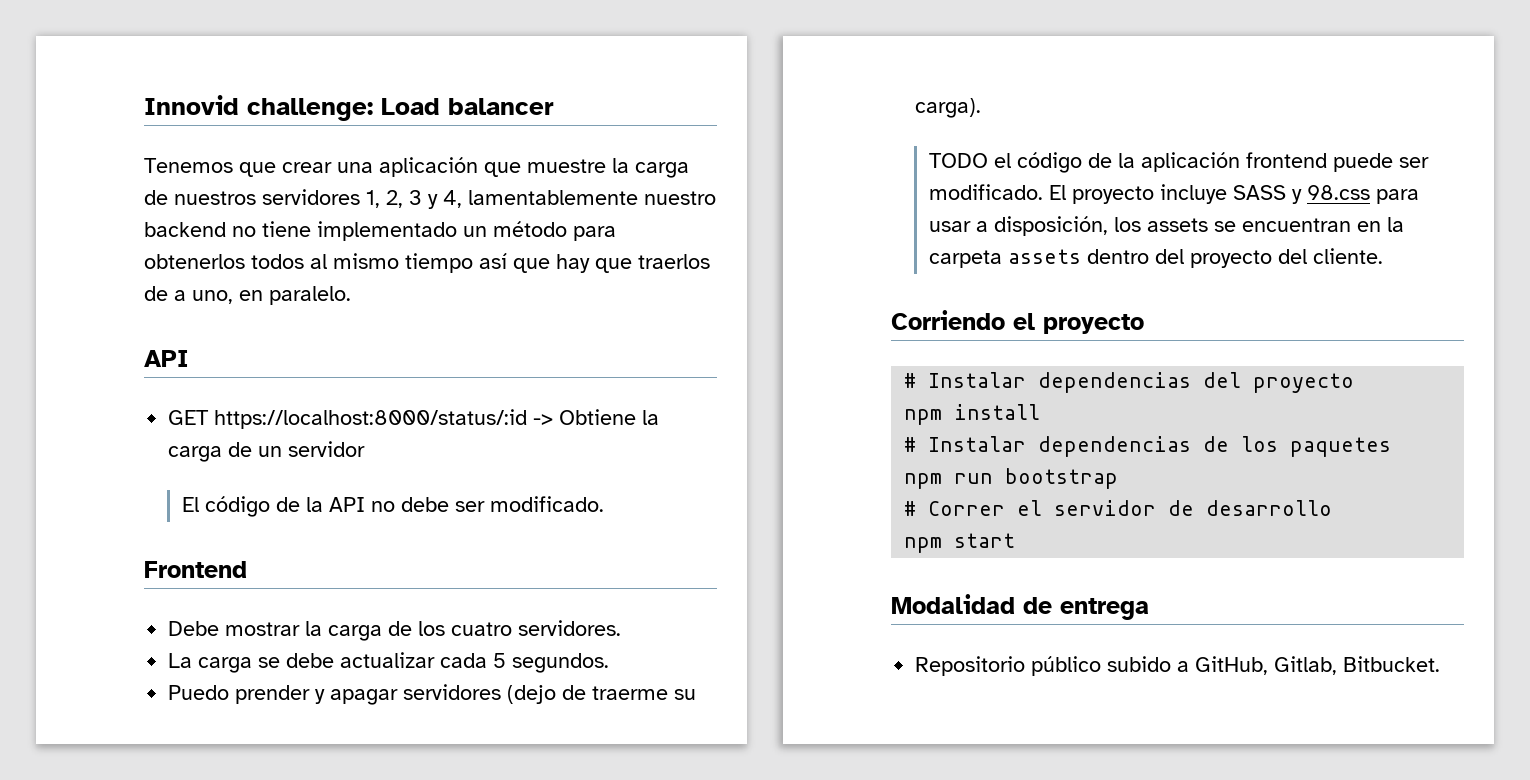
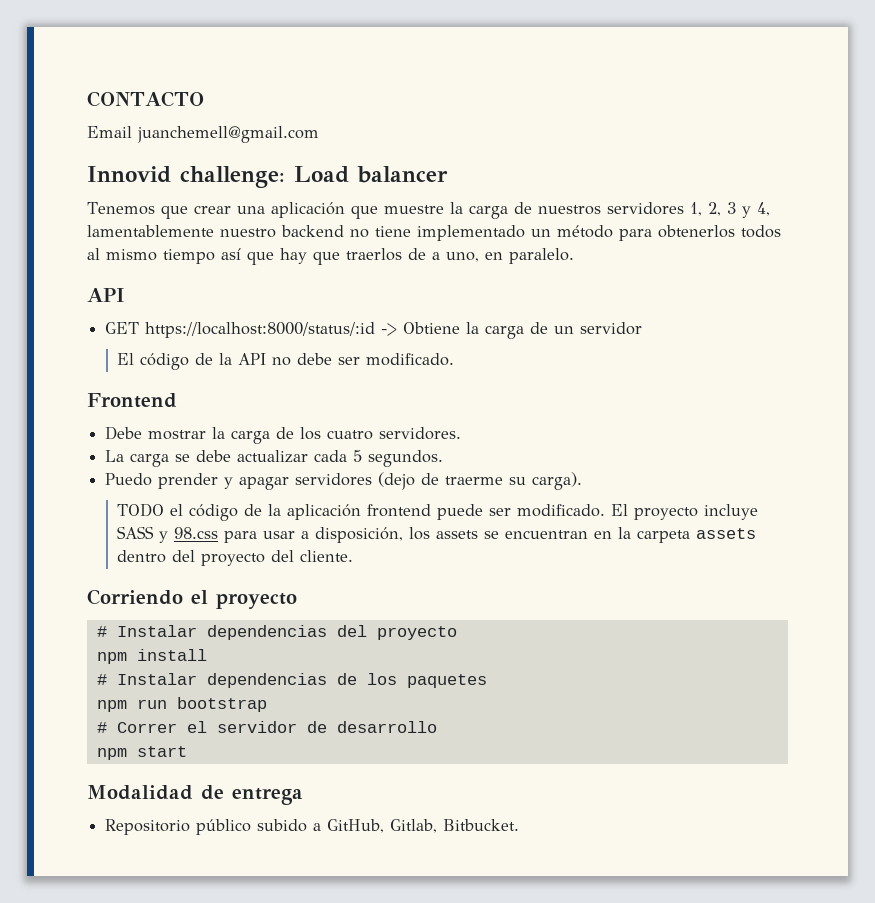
+ CONTACTO
+ Email juanchemell@gmail.com

